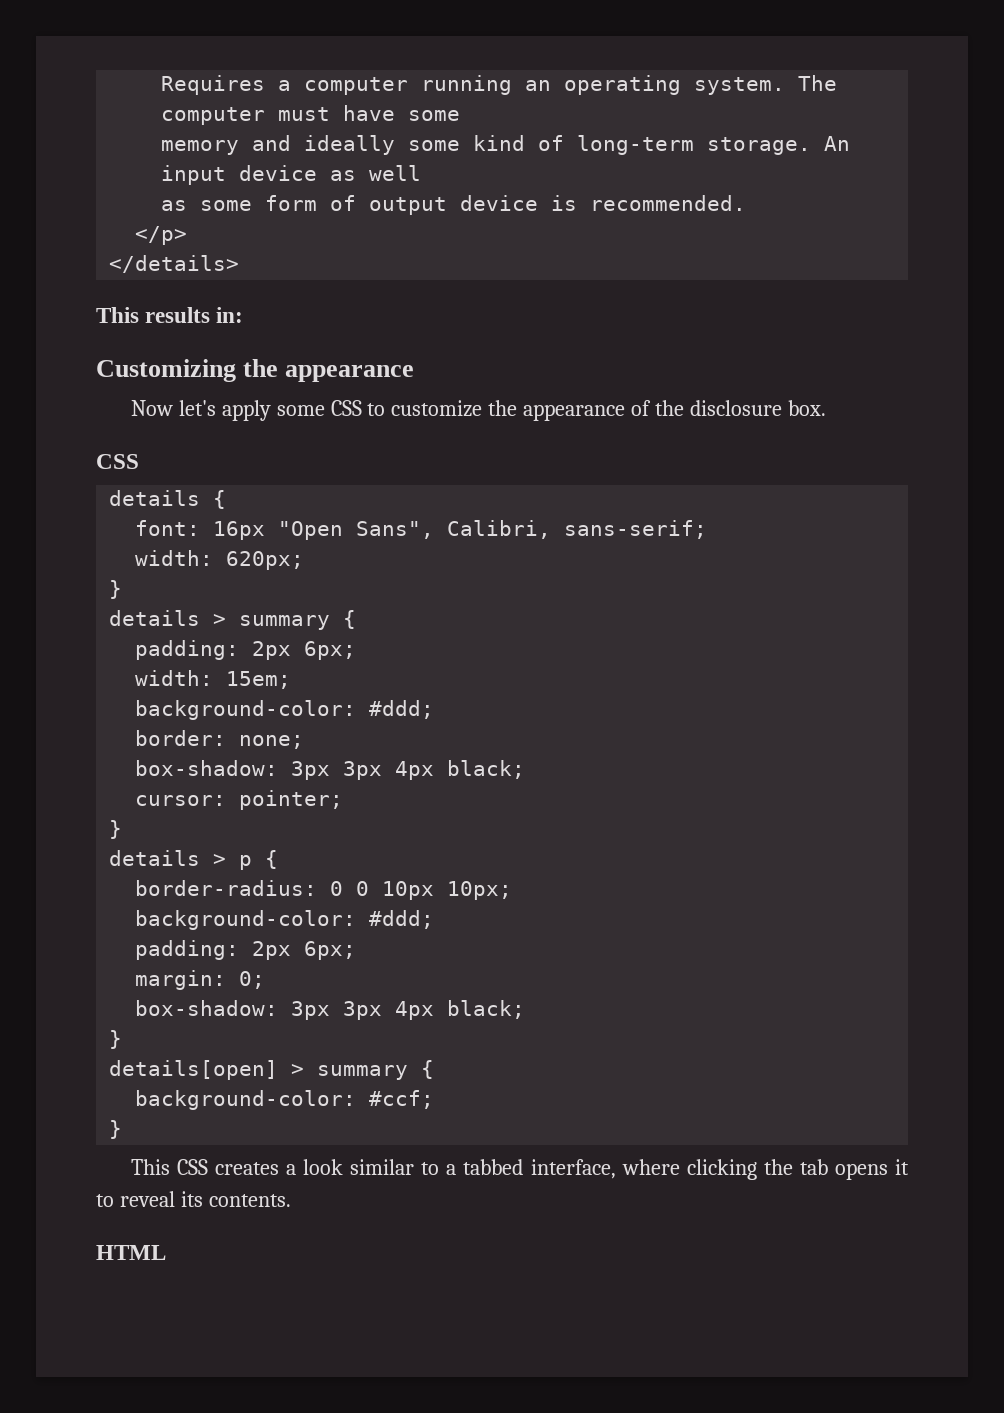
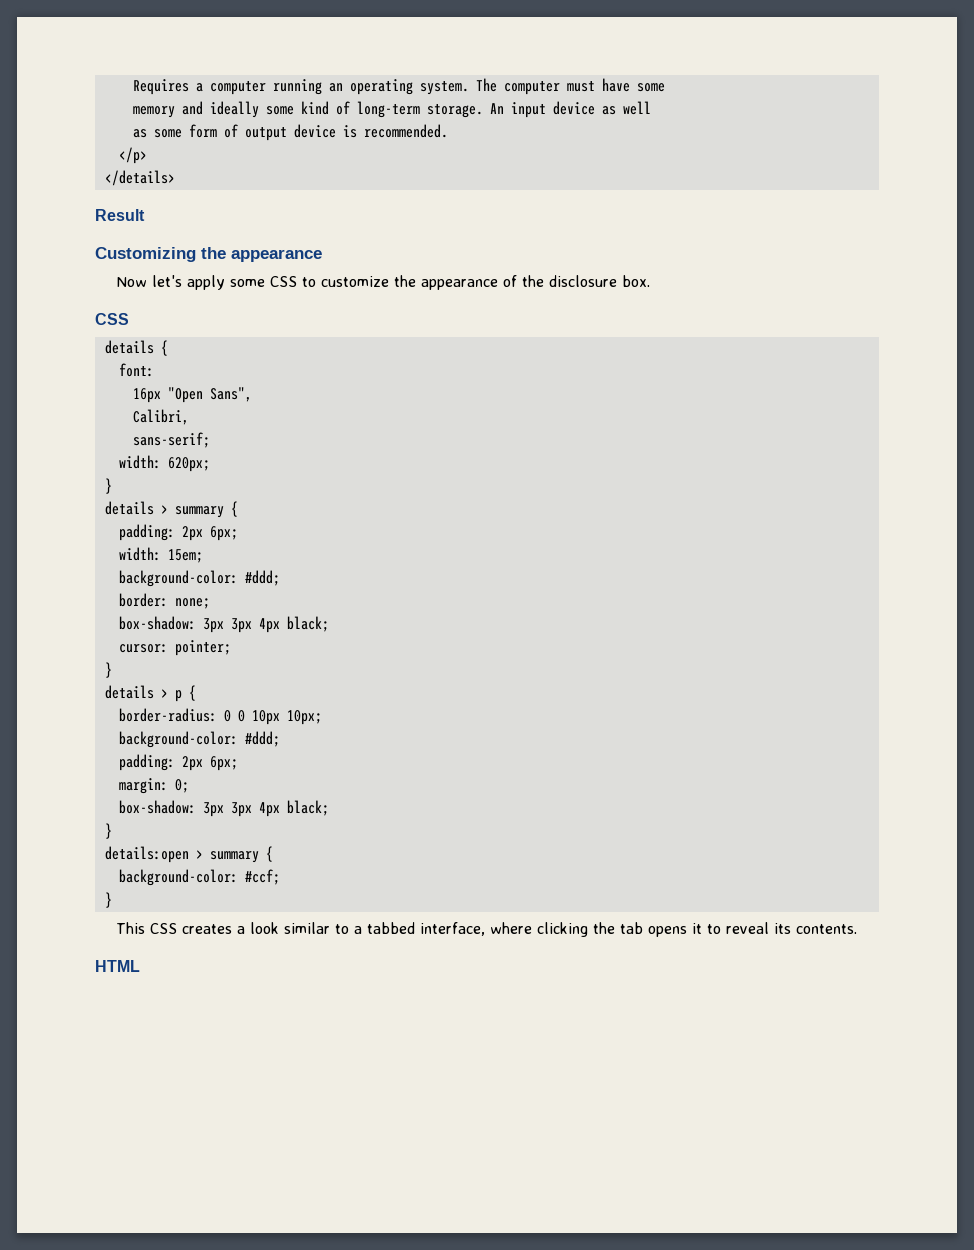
- This results in:
+ Result
- font: 16px "Open Sans", Calibri, sans-serif;
+ font:
+ 16px "Open Sans",
+ Calibri,
+ sans-serif;
- details[open] > summary {
+ details:open > summary {

